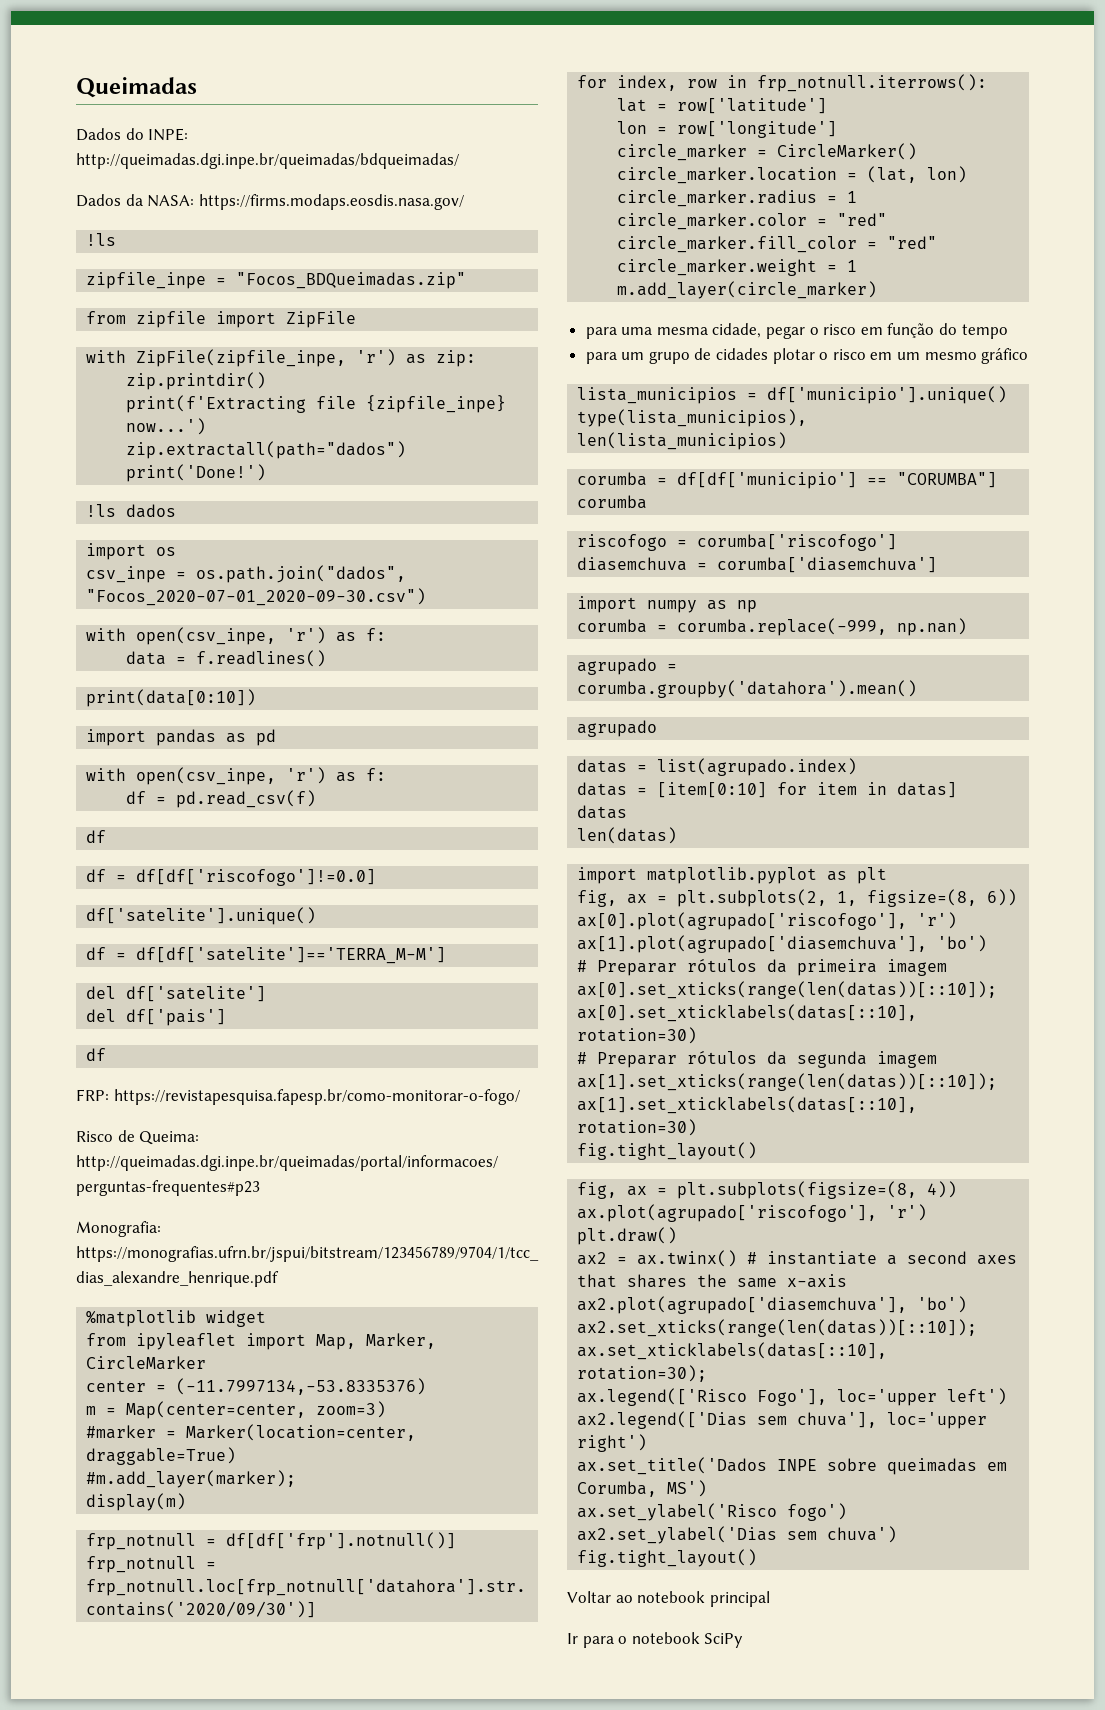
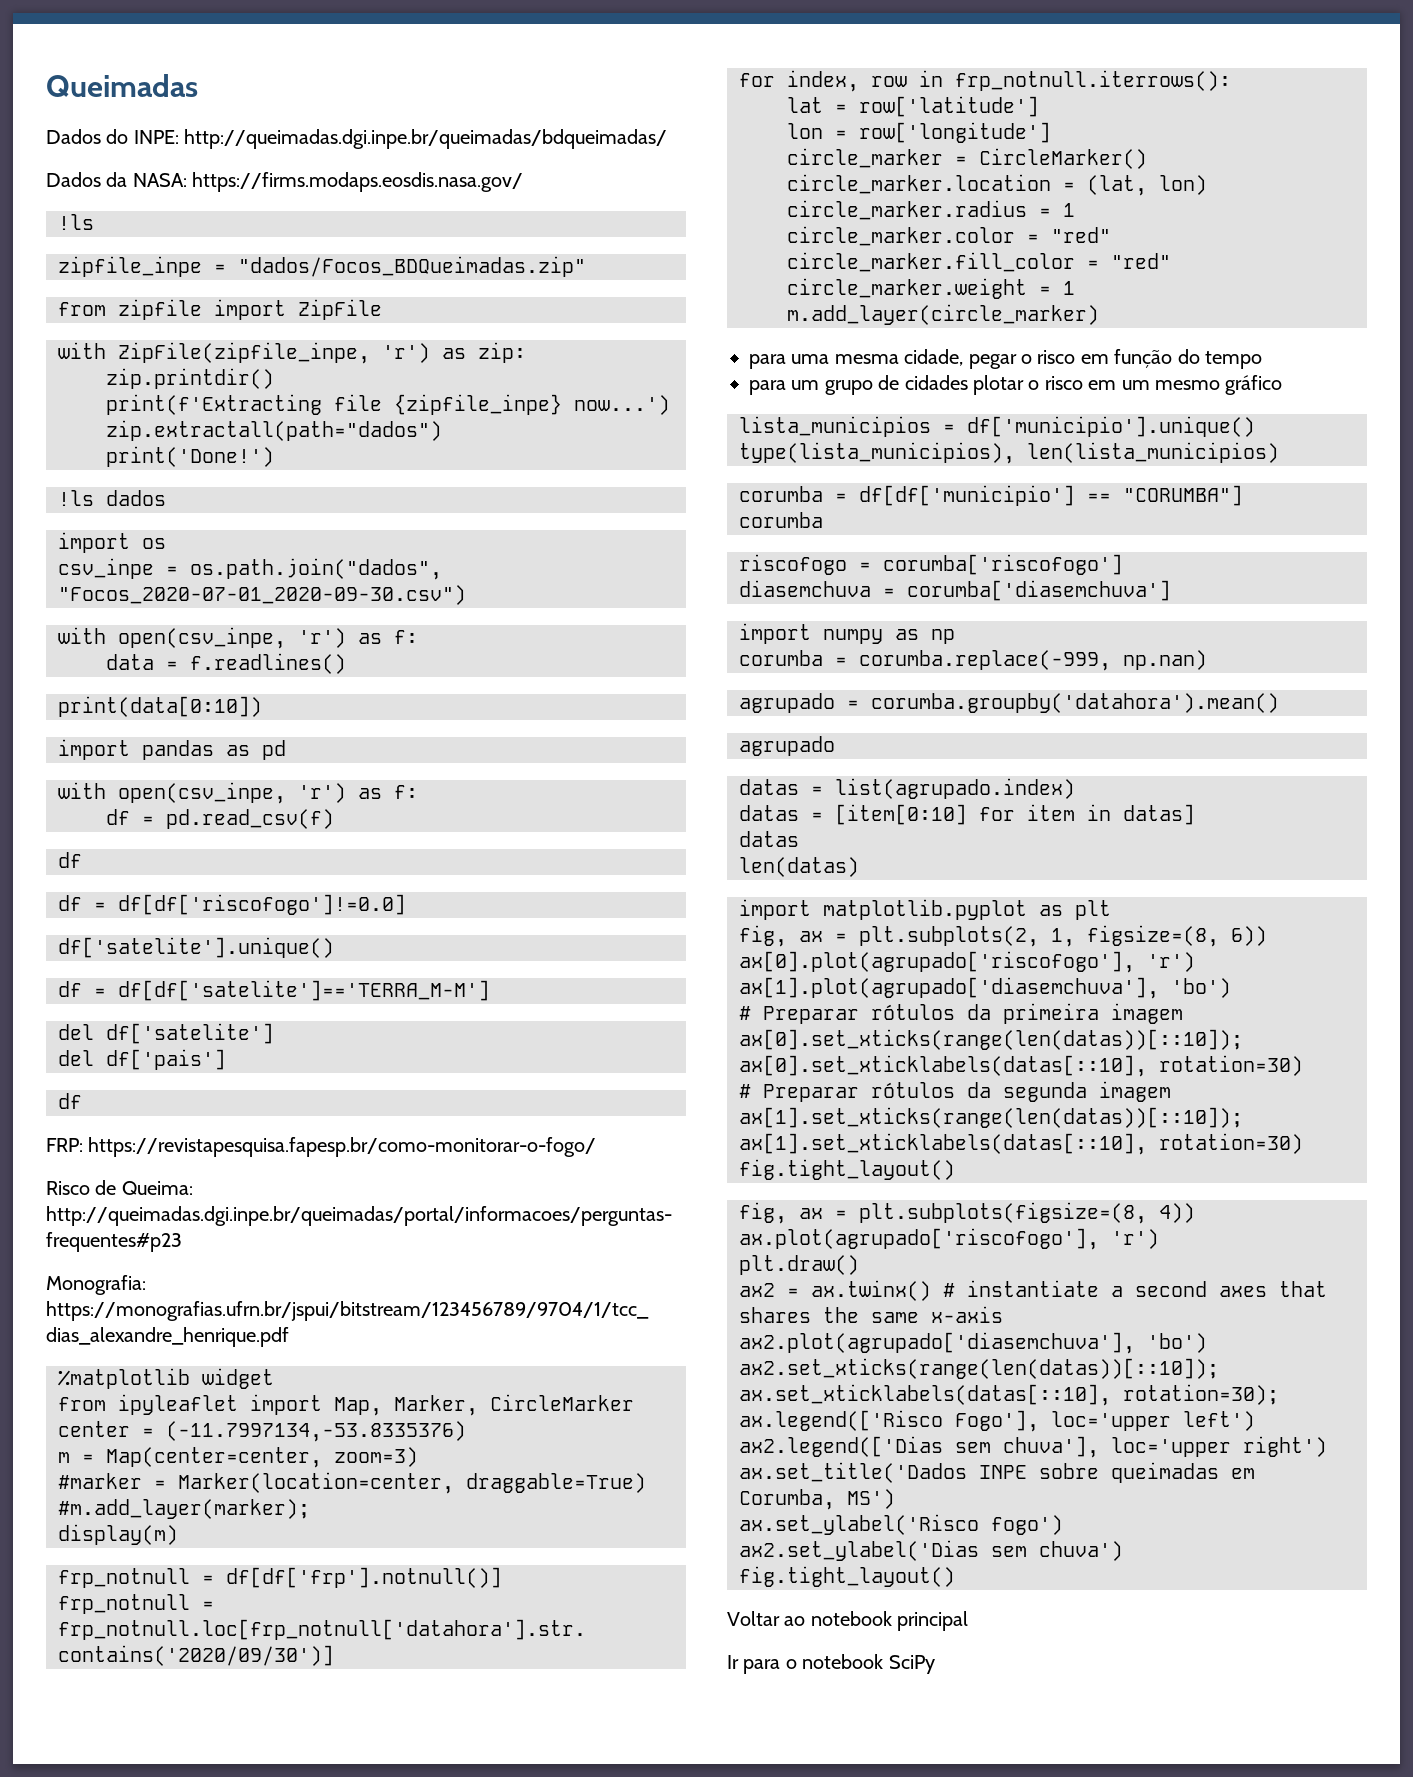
- zipfile_inpe = "Focos_BDQueimadas.zip"
+ zipfile_inpe = "dados/Focos_BDQueimadas.zip"

